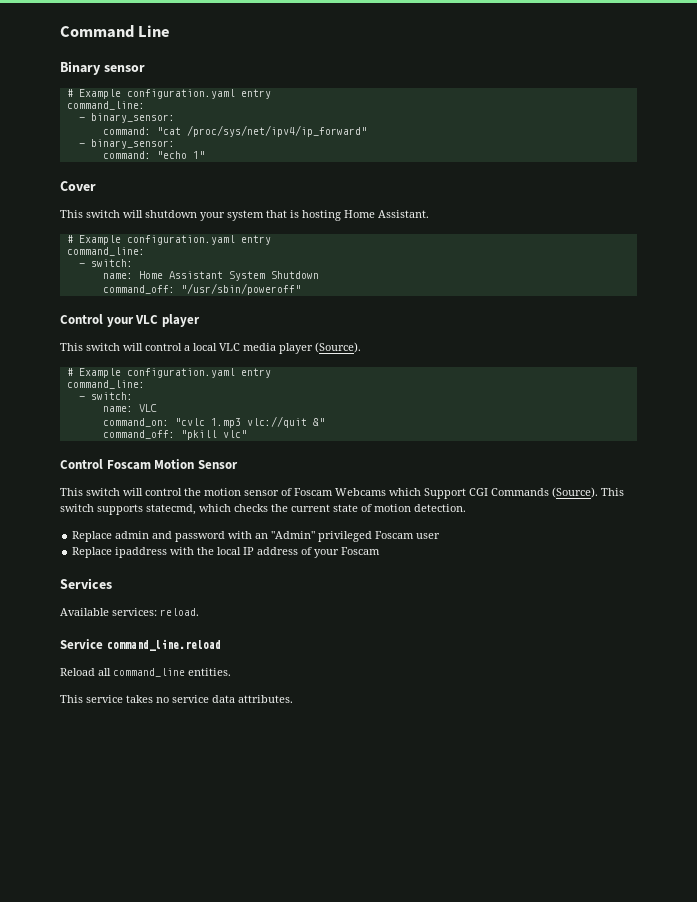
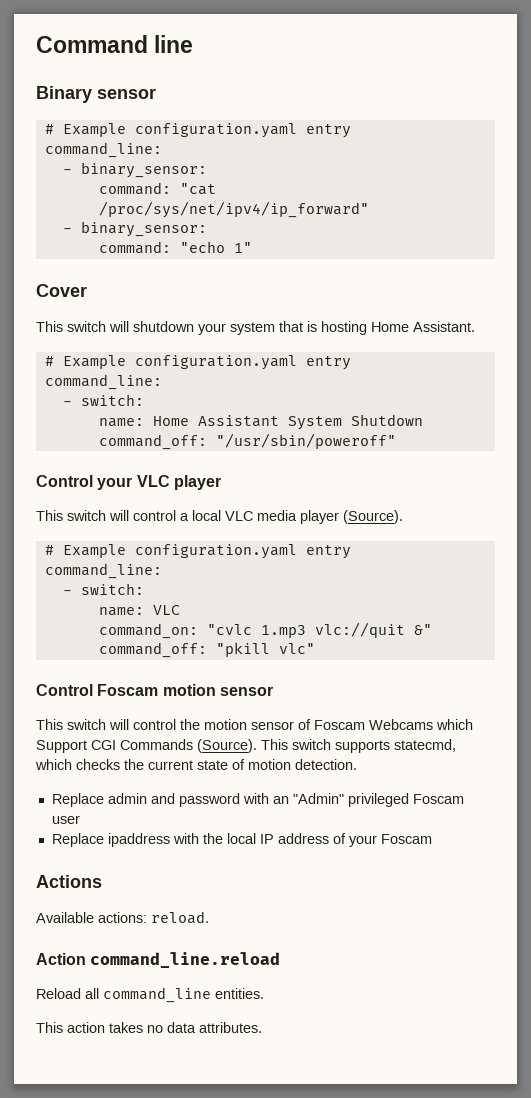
- Command Line
+ Command line
- Control Foscam Motion Sensor
+ Control Foscam motion sensor
- Services
+ Actions
- Available services: reload.
+ Available actions: reload.
- Service command_line.reload
+ Action command_line.reload
- This service takes no service data attributes.
+ This action takes no data attributes.

